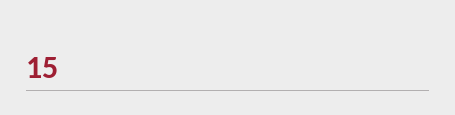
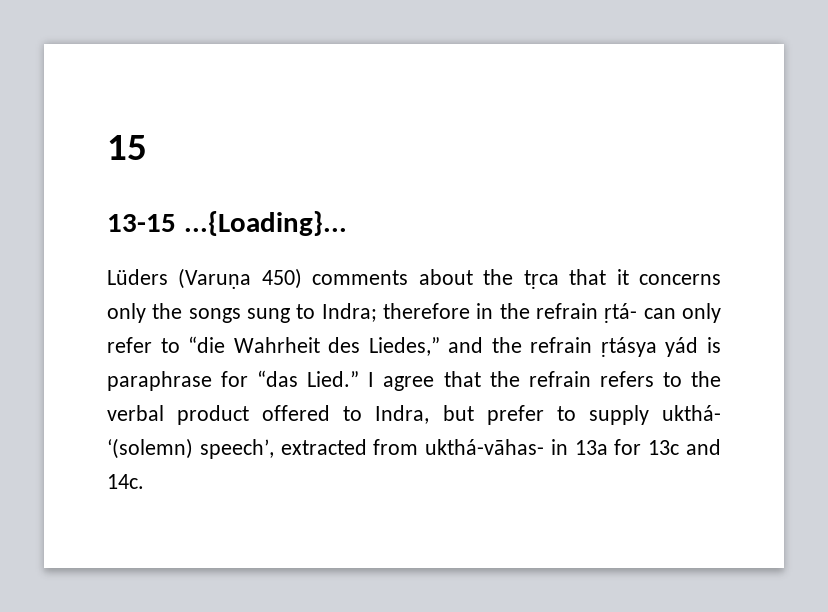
+ 13-15 ...{Loading}...
+ Lüders (Varuṇa 450) comments about the tṛca that it concerns only the songs sung to Indra; therefore in the refrain ṛtá- can only refer to “die Wahrheit des Liedes,” and the refrain ṛtásya yád is paraphrase for “das Lied.” I agree that the refrain refers to the verbal product offered to Indra, but prefer to supply ukthá- ‘(solemn) speech’, extracted from ukthá-vāhas- in 13a for 13c and 14c.

